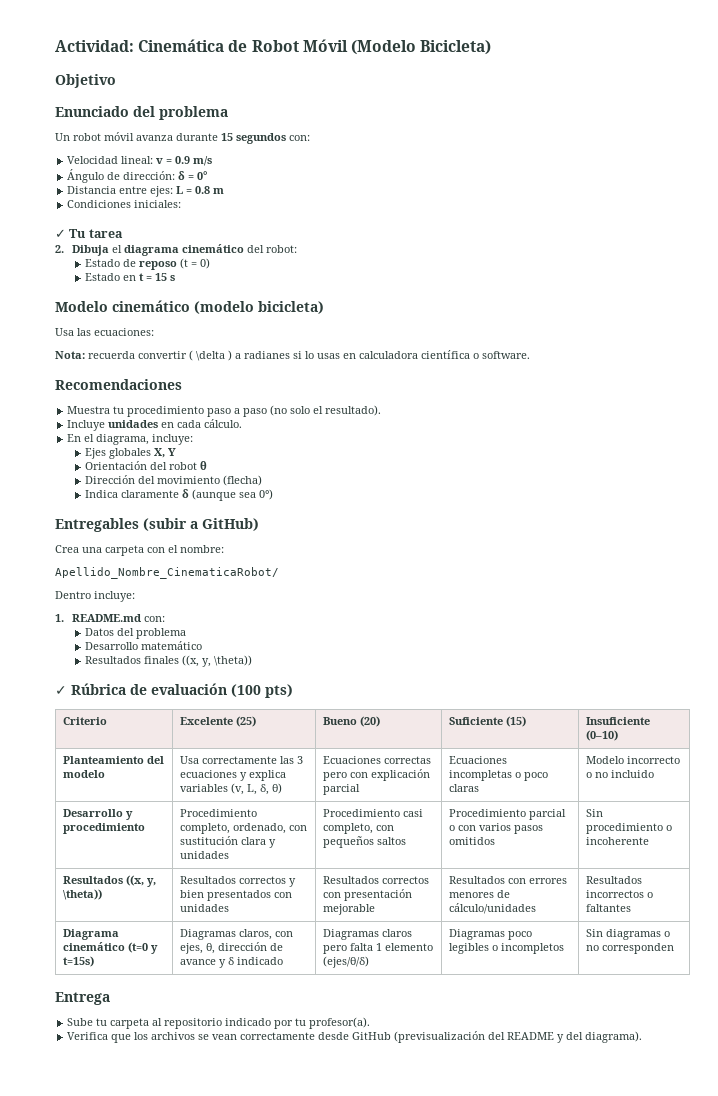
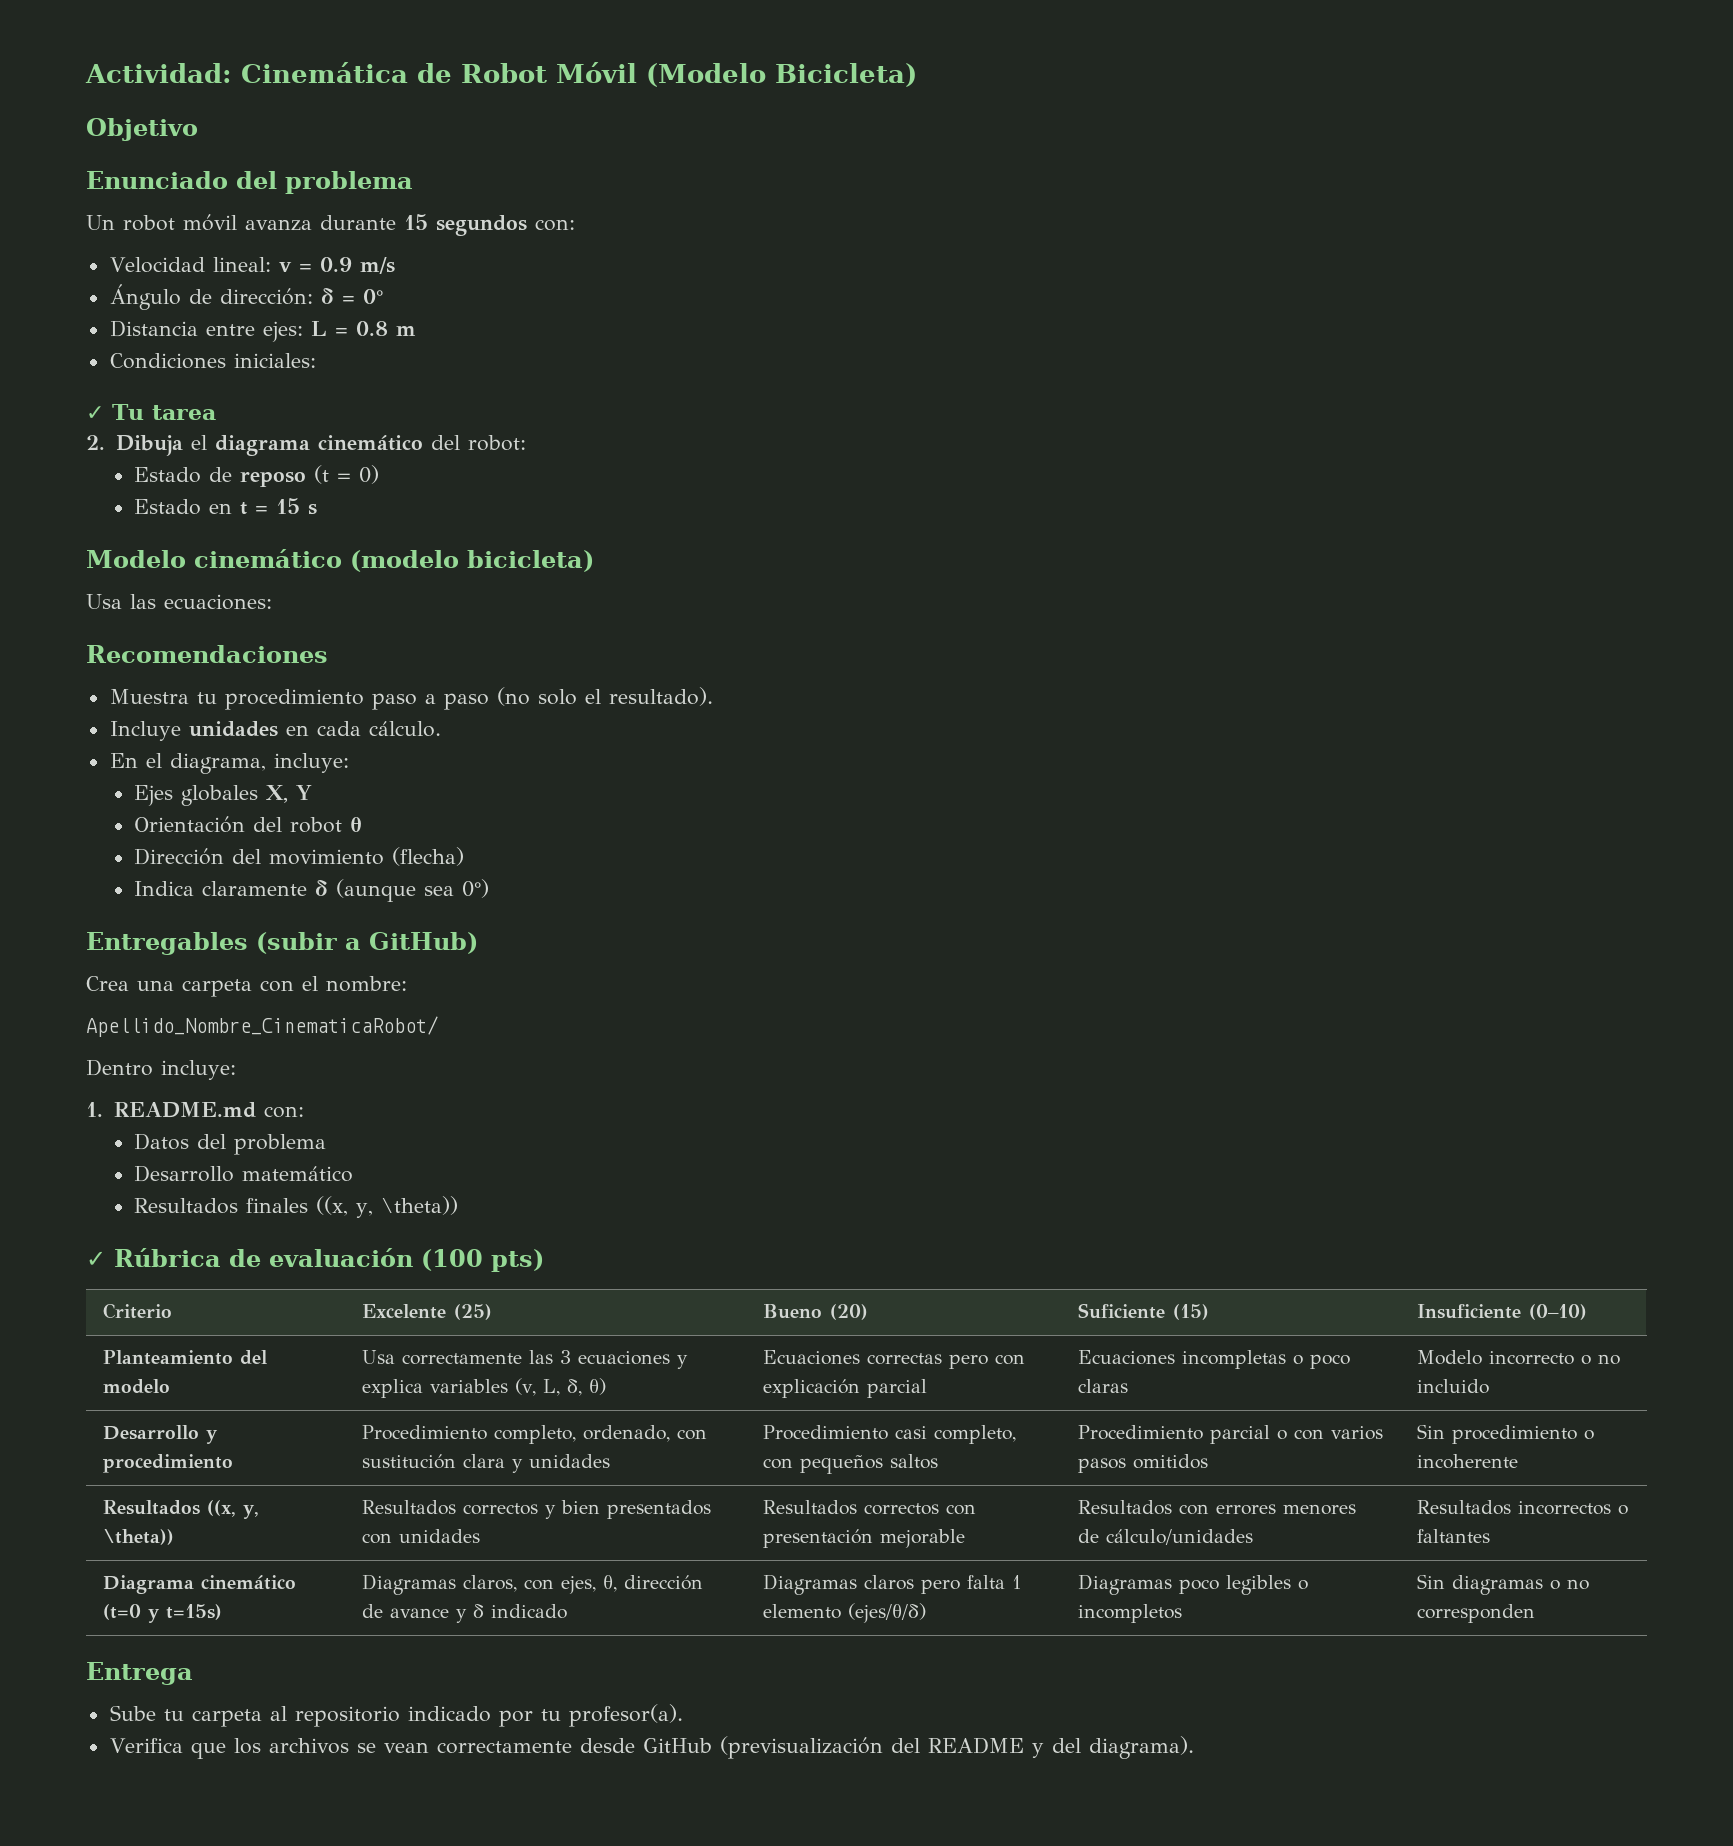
- Nota: recuerda convertir ( \delta ) a radianes si lo usas en calculadora científica o software.

